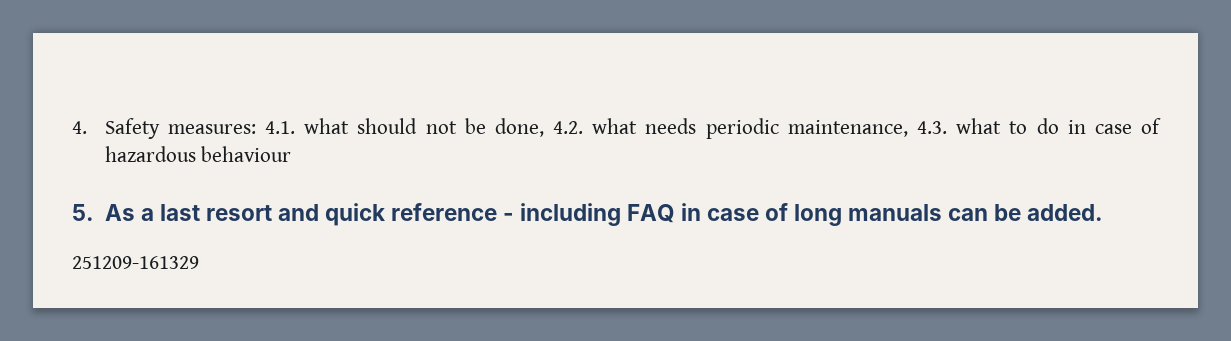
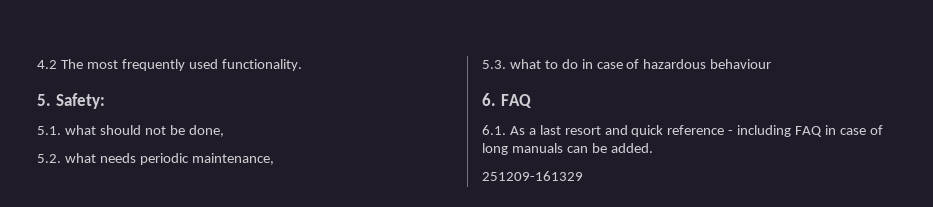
- 4. Safety measures: 4.1. what should not be done, 4.2. what needs periodic maintenance, 4.3. what to do in case of hazardous behaviour
+ 4.2 The most frequently used functionality.
+ 5. Safety:
+ 5.1. what should not be done,
+ 5.2. what needs periodic maintenance,
+ 5.3. what to do in case of hazardous behaviour
- 5. As a last resort and quick reference - including FAQ in case of long manuals can be added.
+ 6. FAQ
+ 6.1. As a last resort and quick reference - including FAQ in case of long manuals can be added.

